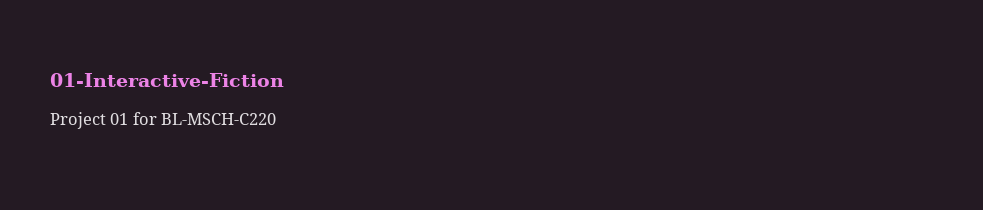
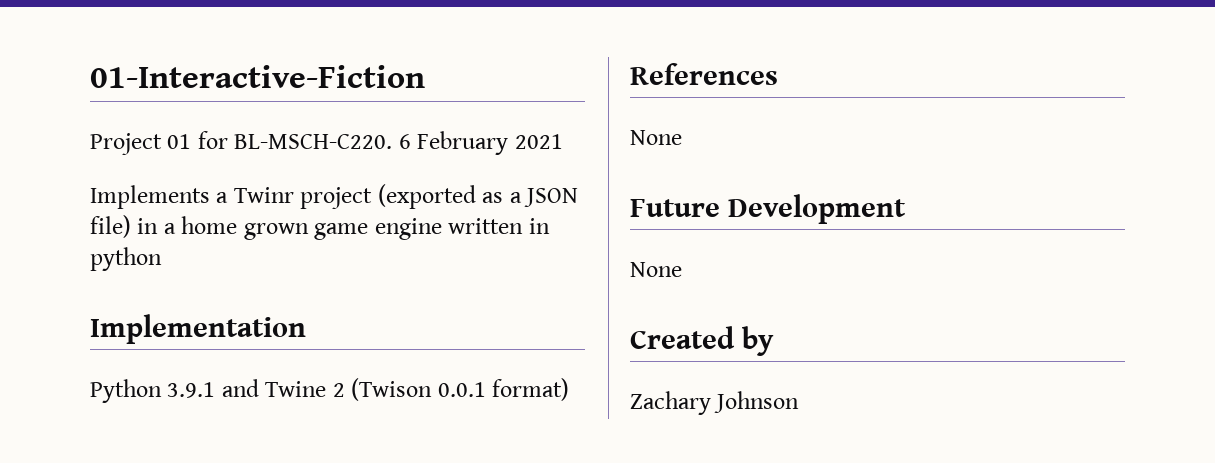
- Project 01 for BL-MSCH-C220
+ Project 01 for BL-MSCH-C220. 6 February 2021
+ Implements a Twinr project (exported as a JSON file) in a home grown game engine written in python
+ Implementation
+ Python 3.9.1 and Twine 2 (Twison 0.0.1 format)
+ References
+ None
+ Future Development
+ None
+ Created by
+ Zachary Johnson

